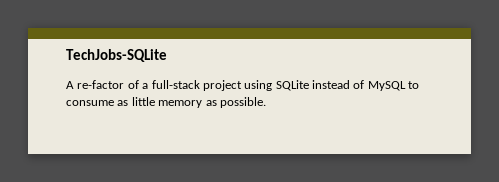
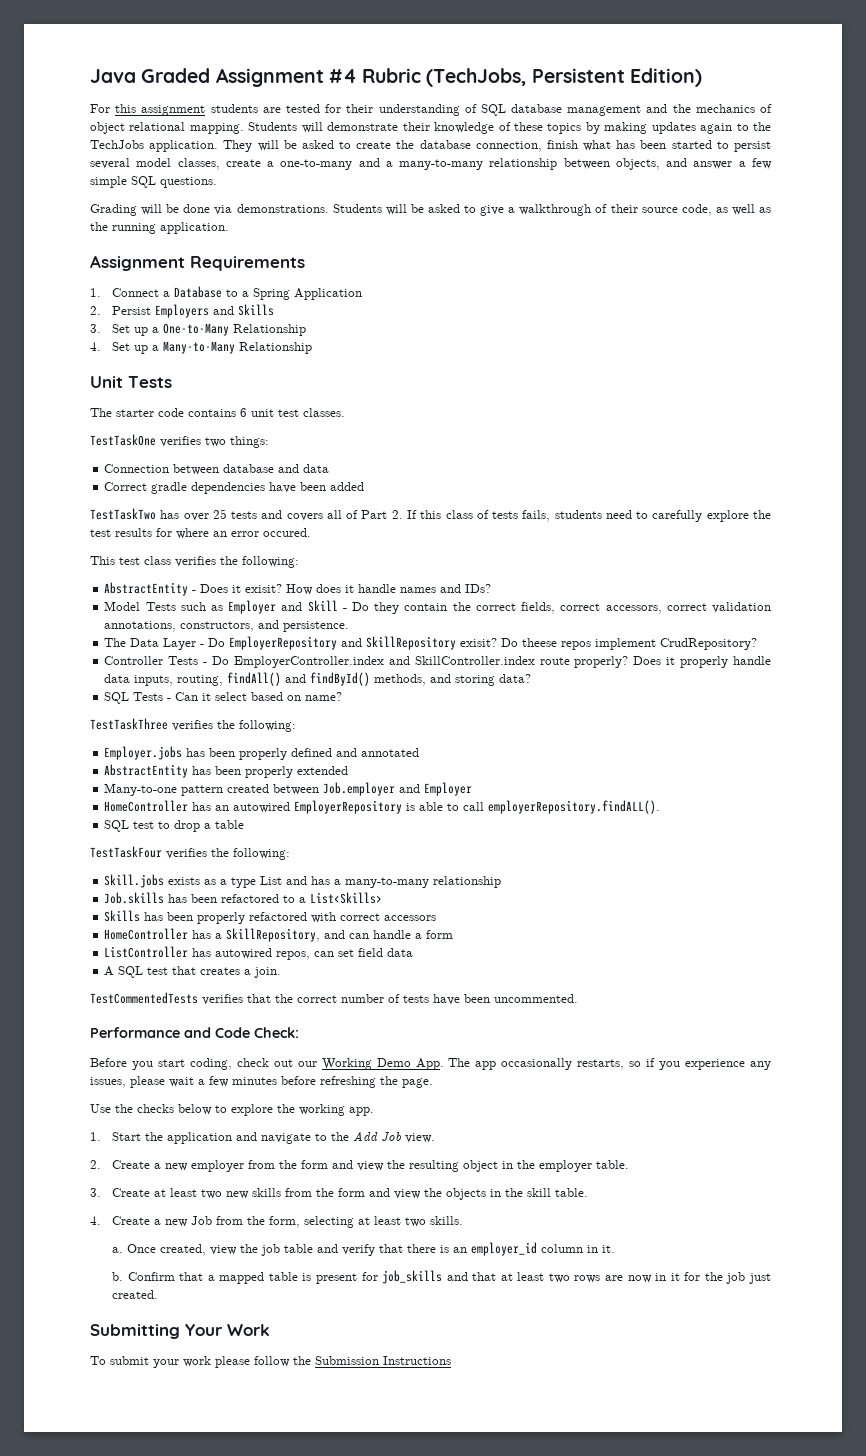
- TechJobs-SQLite
- A re-factor of a full-stack project using SQLite instead of MySQL to consume as little memory as possible.
+ Java Graded Assignment #4 Rubric (TechJobs, Persistent Edition)
+ For this assignment students are tested for their understanding of SQL database management and the mechanics of object relational mapping. Students will demonstrate their knowledge of these topics by making updates again to the TechJobs application. They will be asked to create the database connection, finish what has been started to persist several model classes, create a one-to-many and a many-to-many relationship between objects, and answer a few simple SQL questions.
+ Grading will be done via demonstrations. Students will be asked to give a walkthrough of their source code, as well as the running application.
+ Assignment Requirements
+ 1. Connect a Database to a Spring Application
+ 2. Persist Employers and Skills
+ 3. Set up a One-to-Many Relationship
+ 4. Set up a Many-to-Many Relationship
+ Unit Tests
+ The starter code contains 6 unit test classes.
+ TestTaskOne verifies two things:
+ Connection between database and data
+ Correct gradle dependencies have been added
+ TestTaskTwo has over 25 tests and covers all of Part 2. If this class of tests fails, students need to carefully explore the test results for where an error occured.
+ This test class verifies the following:
+ AbstractEntity - Does it exisit? How does it handle names and IDs?
+ Model Tests such as Employer and Skill - Do they contain the correct fields, correct accessors, correct validation annotations, constructors, and persistence.
+ The Data Layer - Do EmployerRepository and SkillRepository exisit? Do theese repos implement CrudRepository?
+ Controller Tests - Do EmployerController.index and SkillController.index route properly? Does it properly handle data inputs, routing, findAll() and findById() methods, and storing data?
+ SQL Tests - Can it select based on name?
+ TestTaskThree verifies the following:
+ Employer.jobs has been properly defined and annotated
+ AbstractEntity has been properly extended
+ Many-to-one pattern created between Job.employer and Employer
+ HomeController has an autowired EmployerRepository is able to call employerRepository.findALL().
+ SQL test to drop a table
+ TestTaskFour verifies the following:
+ Skill.jobs exists as a type List and has a many-to-many relationship
+ Job.skills has been refactored to a List<Skills>
+ Skills has been properly refactored with correct accessors
+ HomeController has a SkillRepository, and can handle a form
+ ListController has autowired repos, can set field data
+ A SQL test that creates a join.
+ TestCommentedTests verifies that the correct number of tests have been uncommented.
+ Performance and Code Check:
+ Before you start coding, check out our Working Demo App. The app occasionally restarts, so if you experience any issues, please wait a few minutes before refreshing the page.
+ Use the checks below to explore the working app.
+ 1. Start the application and navigate to the Add Job view.
+ 2. Create a new employer from the form and view the resulting object in the employer table.
+ 3. Create at least two new skills from the form and view the objects in the skill table.
+ 4. Create a new Job from the form, selecting at least two skills.
+ a. Once created, view the job table and verify that there is an employer_id column in it.
+ b. Confirm that a mapped table is present for job_skills and that at least two rows are now in it for the job just created.
+ Submitting Your Work
+ To submit your work please follow the Submission Instructions

